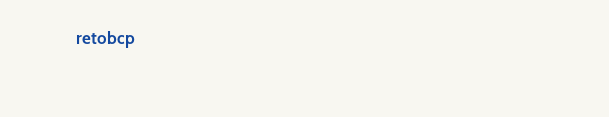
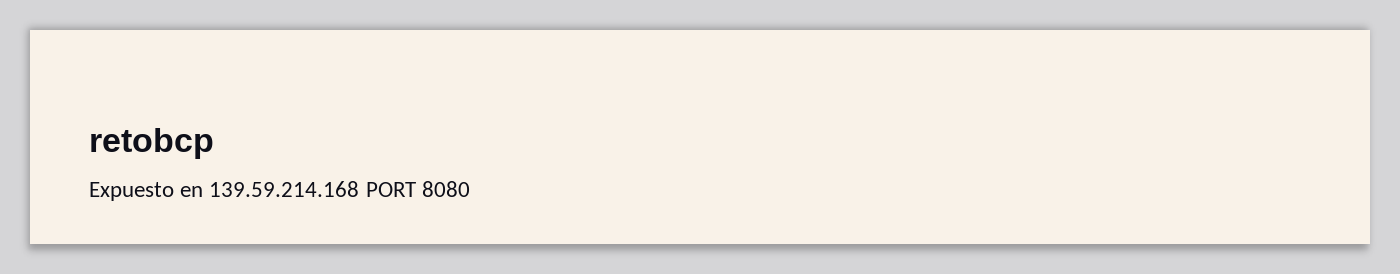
+ Expuesto en 139.59.214.168 PORT 8080

